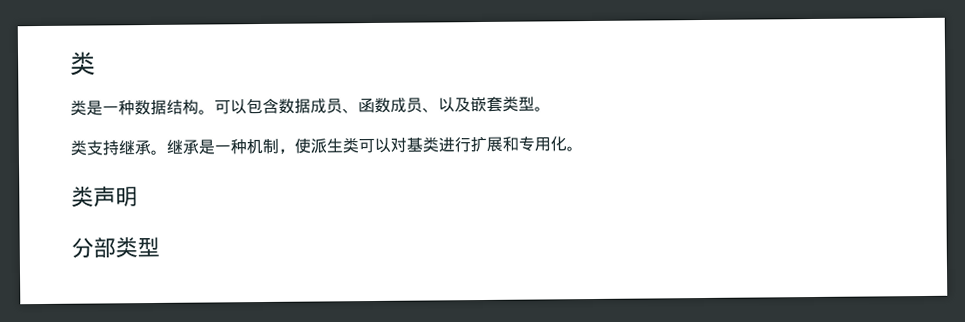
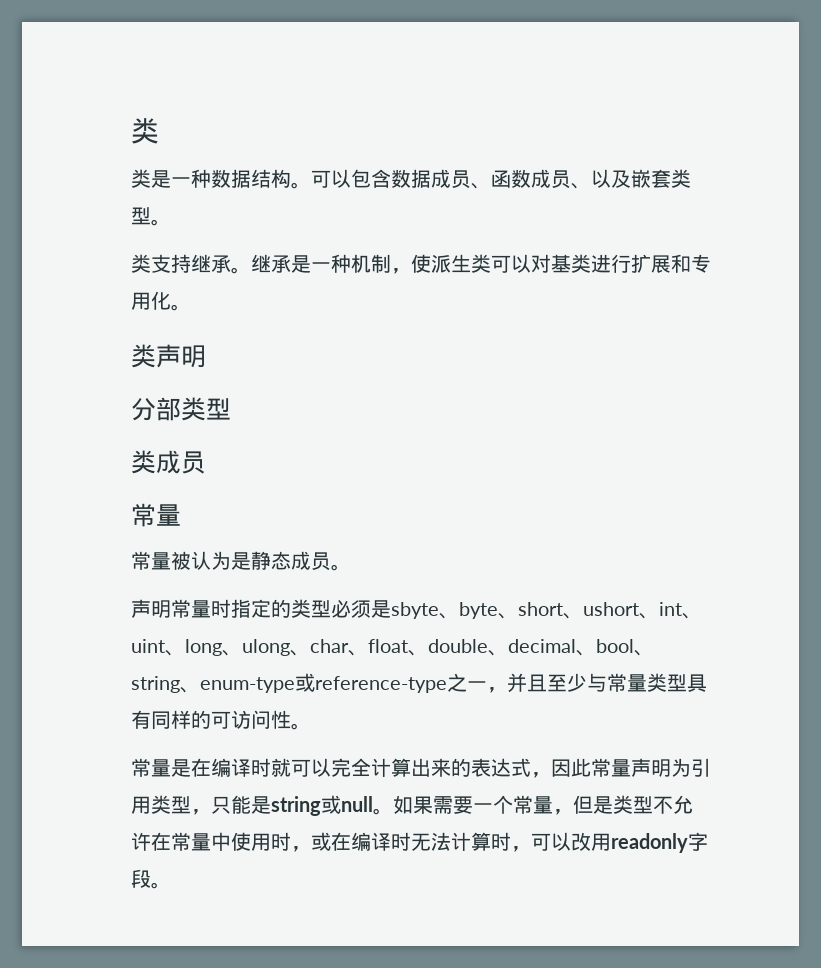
+ 类成员
+ 常量
+ 常量被认为是静态成员。
+ 声明常量时指定的类型必须是sbyte、byte、short、ushort、int、uint、long、ulong、char、float、double、decimal、bool、string、enum-type或reference-type之一，并且至少与常量类型具有同样的可访问性。
+ 常量是在编译时就可以完全计算出来的表达式，因此常量声明为引用类型，只能是string或null。如果需要一个常量，但是类型不允许在常量中使用时，或在编译时无法计算时，可以改用readonly字段。

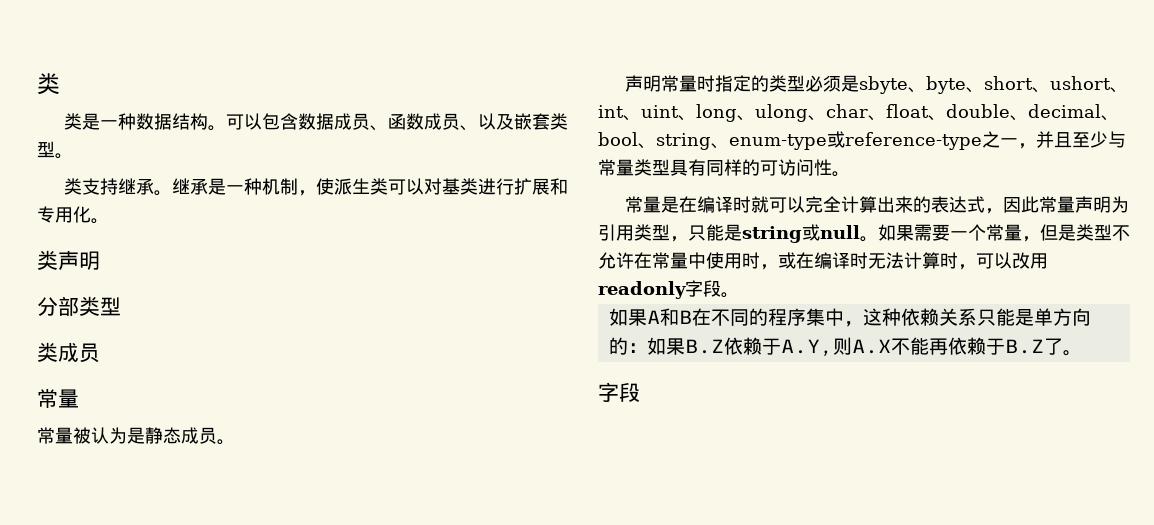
+ 如果A和B在不同的程序集中，这种依赖关系只能是单方向的：如果B.Z依赖于A.Y,则A.X不能再依赖于B.Z了。
+ 字段

